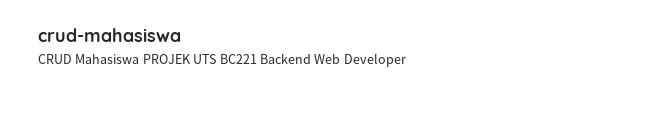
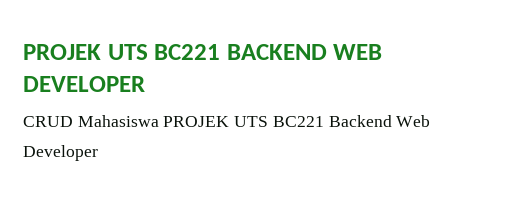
- crud-mahasiswa
+ PROJEK UTS BC221 BACKEND WEB DEVELOPER

